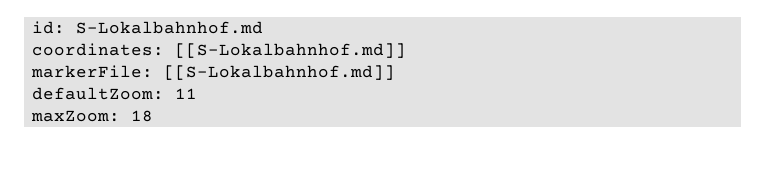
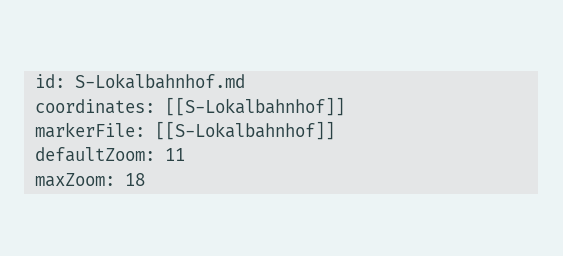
- coordinates: [[S-Lokalbahnhof.md]]
+ coordinates: [[S-Lokalbahnhof]]
- markerFile: [[S-Lokalbahnhof.md]]
+ markerFile: [[S-Lokalbahnhof]]

